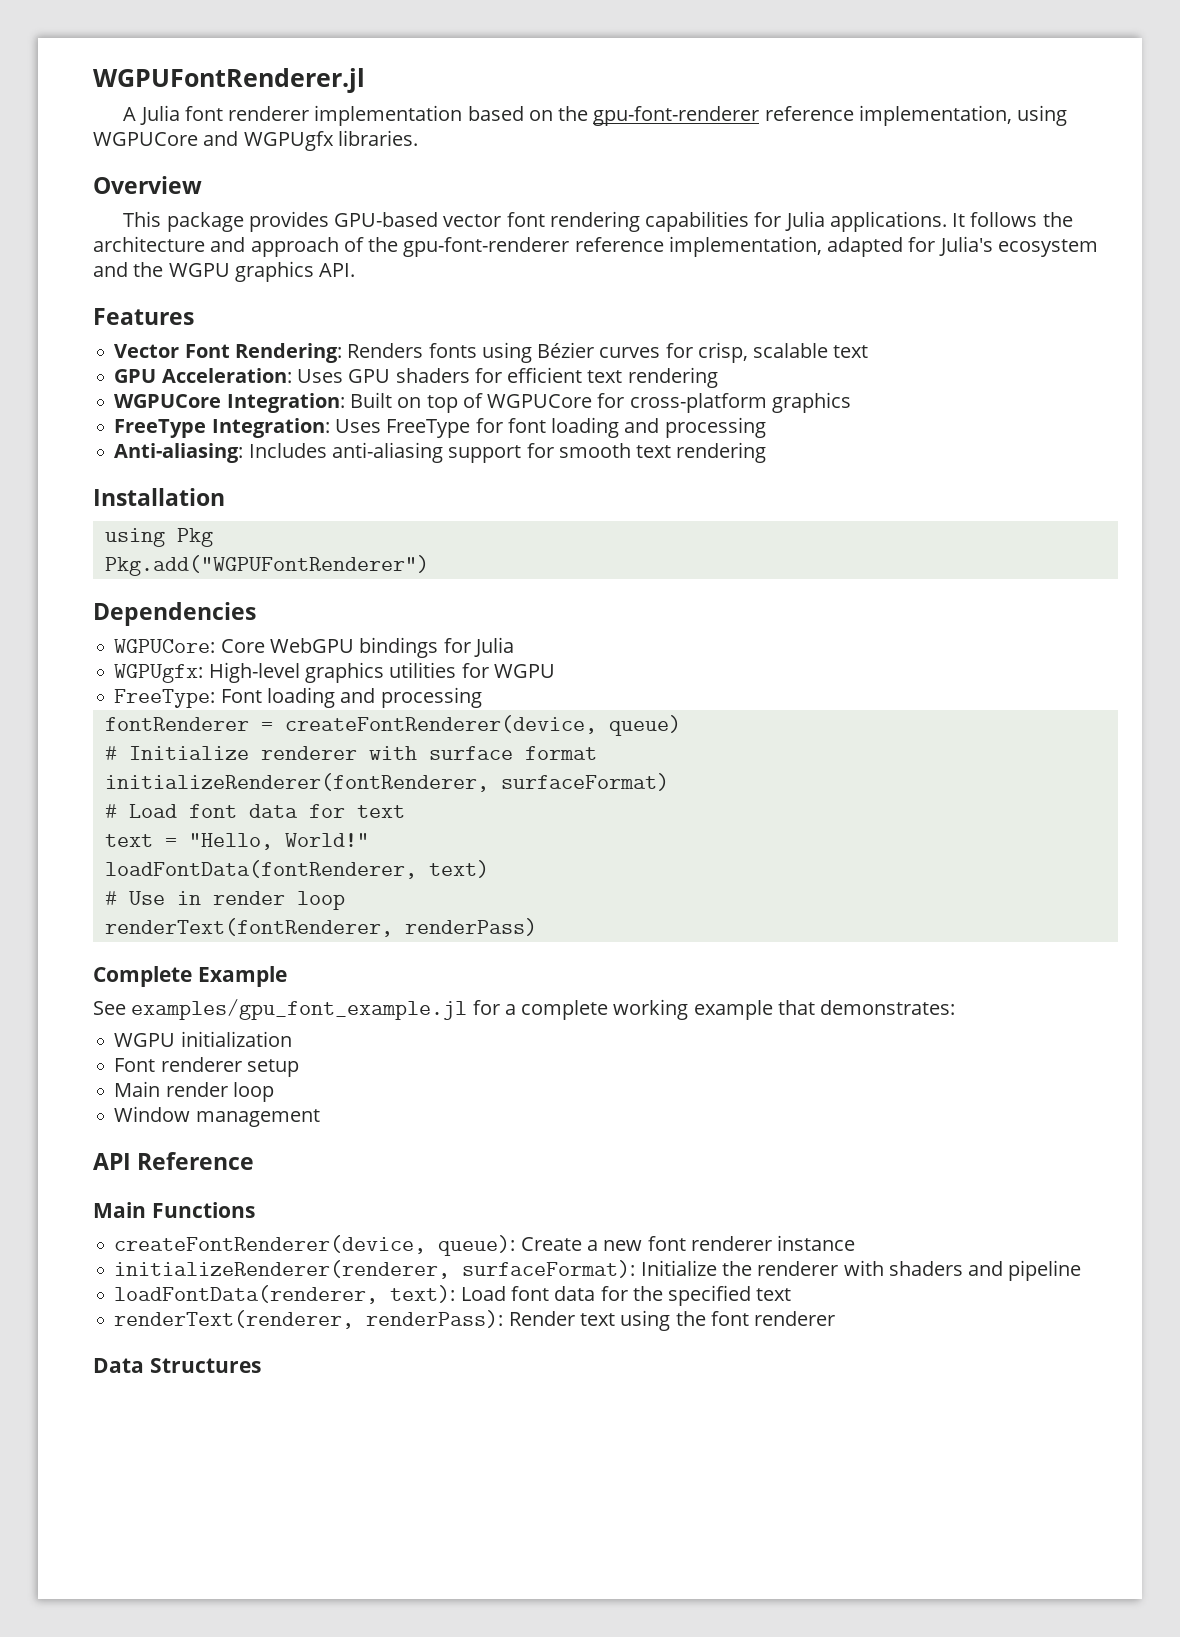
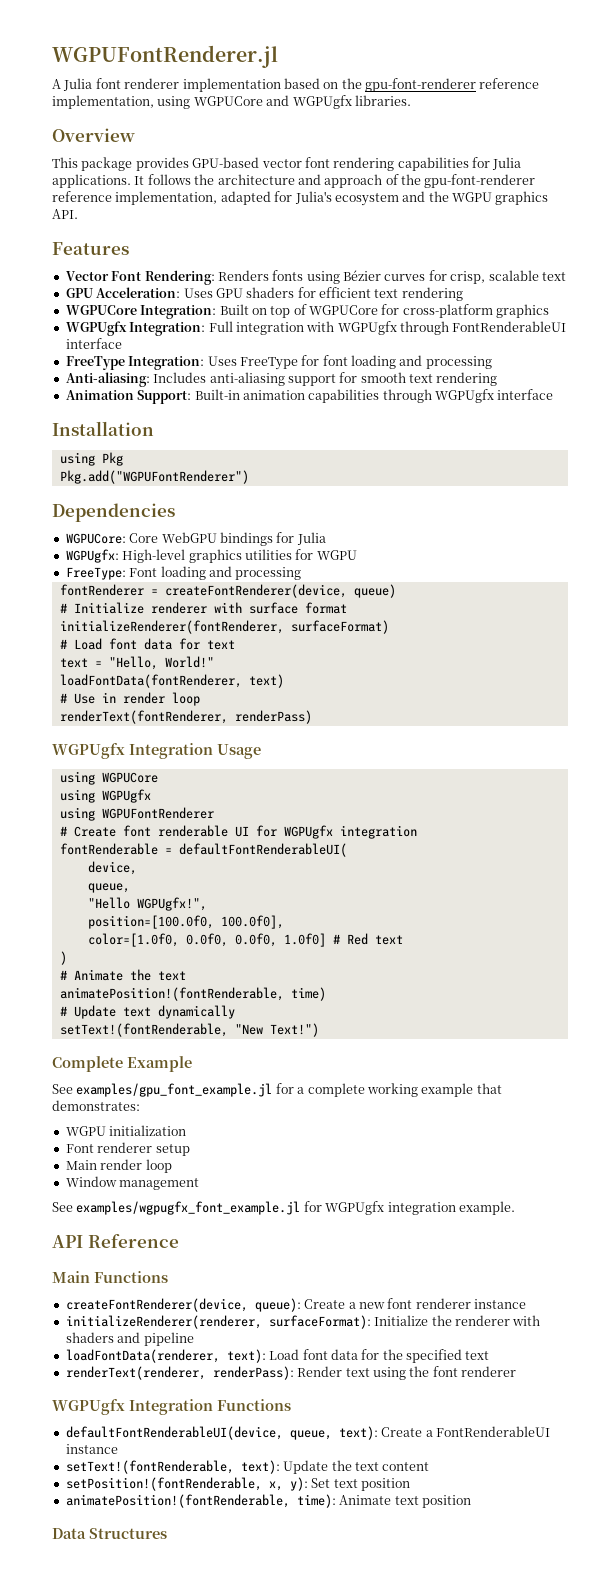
+ WGPUgfx Integration: Full integration with WGPUgfx through FontRenderableUI interface
+ Animation Support: Built-in animation capabilities through WGPUgfx interface
+ WGPUgfx Integration Usage
+ using WGPUCore
+ using WGPUgfx
+ using WGPUFontRenderer
+ # Create font renderable UI for WGPUgfx integration
+ fontRenderable = defaultFontRenderableUI(
+ device,
+ queue,
+ "Hello WGPUgfx!",
+ position=[100.0f0, 100.0f0],
+ color=[1.0f0, 0.0f0, 0.0f0, 1.0f0] # Red text
+ )
+ # Animate the text
+ animatePosition!(fontRenderable, time)
+ # Update text dynamically
+ setText!(fontRenderable, "New Text!")
+ See examples/wgpugfx_font_example.jl for WGPUgfx integration example.
+ WGPUgfx Integration Functions
+ defaultFontRenderableUI(device, queue, text): Create a FontRenderableUI instance
+ setText!(fontRenderable, text): Update the text content
+ setPosition!(fontRenderable, x, y): Set text position
+ animatePosition!(fontRenderable, time): Animate text position

